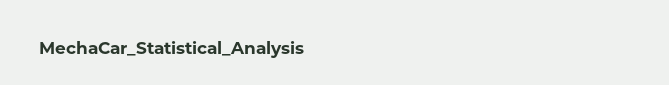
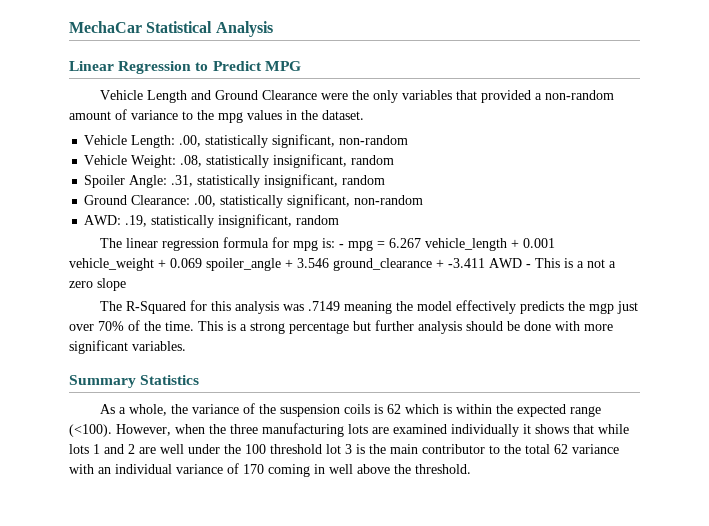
- MechaCar_Statistical_Analysis
+ MechaCar Statistical Analysis
+ Linear Regression to Predict MPG
+ Vehicle Length and Ground Clearance were the only variables that provided a non-random amount of variance to the mpg values in the dataset.
+ Vehicle Length: .00, statistically significant, non-random
+ Vehicle Weight: .08, statistically insignificant, random
+ Spoiler Angle: .31, statistically insignificant, random
+ Ground Clearance: .00, statistically significant, non-random
+ AWD: .19, statistically insignificant, random
+ The linear regression formula for mpg is: - mpg = 6.267 vehicle_length + 0.001 vehicle_weight + 0.069 spoiler_angle + 3.546 ground_clearance + -3.411 AWD - This is a not a zero slope
+ The R-Squared for this analysis was .7149 meaning the model effectively predicts the mgp just over 70% of the time. This is a strong percentage but further analysis should be done with more significant variables.
+ Summary Statistics
+ As a whole, the variance of the suspension coils is 62 which is within the expected range (<100). However, when the three manufacturing lots are examined individually it shows that while lots 1 and 2 are well under the 100 threshold lot 3 is the main contributor to the total 62 variance with an individual variance of 170 coming in well above the threshold.

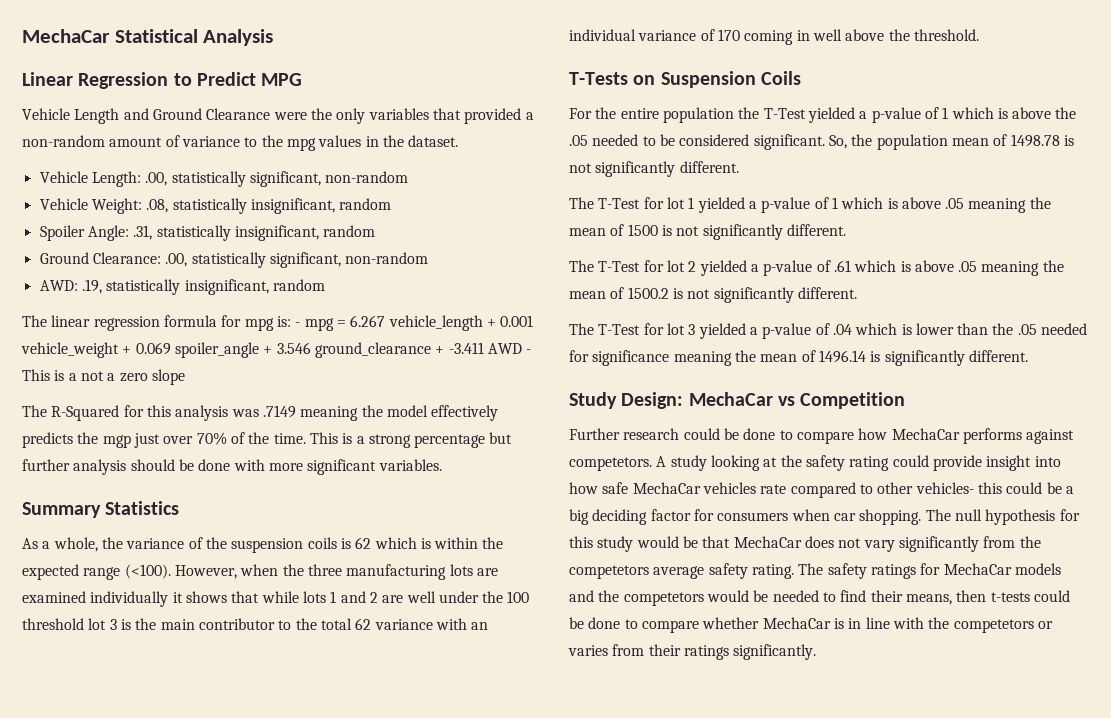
+ T-Tests on Suspension Coils
+ For the entire population the T-Test yielded a p-value of 1 which is above the .05 needed to be considered significant. So, the population mean of 1498.78 is not significantly different.
+ The T-Test for lot 1 yielded a p-value of 1 which is above .05 meaning the mean of 1500 is not significantly different.
+ The T-Test for lot 2 yielded a p-value of .61 which is above .05 meaning the mean of 1500.2 is not significantly different.
+ The T-Test for lot 3 yielded a p-value of .04 which is lower than the .05 needed for significance meaning the mean of 1496.14 is significantly different.
+ Study Design: MechaCar vs Competition
+ Further research could be done to compare how MechaCar performs against competetors. A study looking at the safety rating could provide insight into how safe MechaCar vehicles rate compared to other vehicles- this could be a big deciding factor for consumers when car shopping. The null hypothesis for this study would be that MechaCar does not vary significantly from the competetors average safety rating. The safety ratings for MechaCar models and the competetors would be needed to find their means, then t-tests could be done to compare whether MechaCar is in line with the competetors or varies from their ratings significantly.

